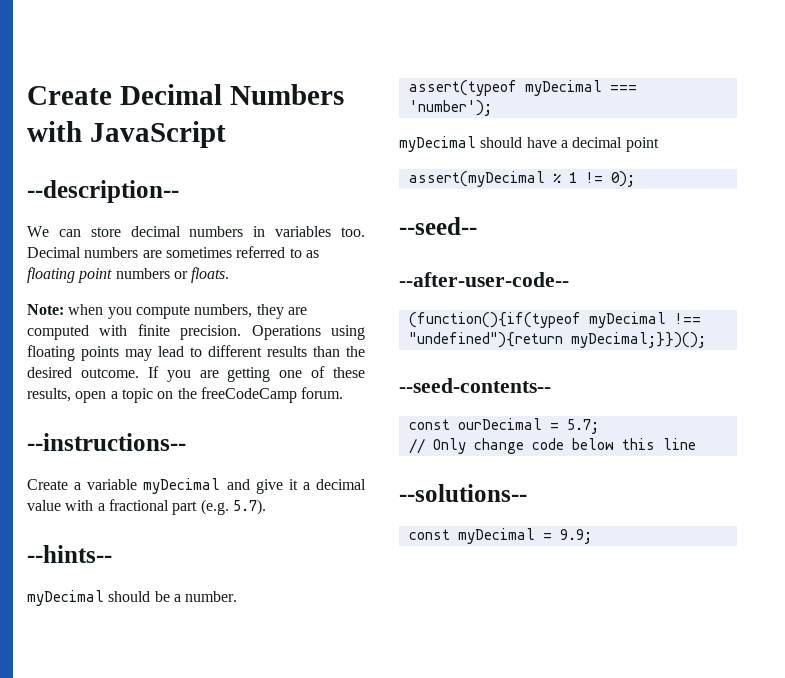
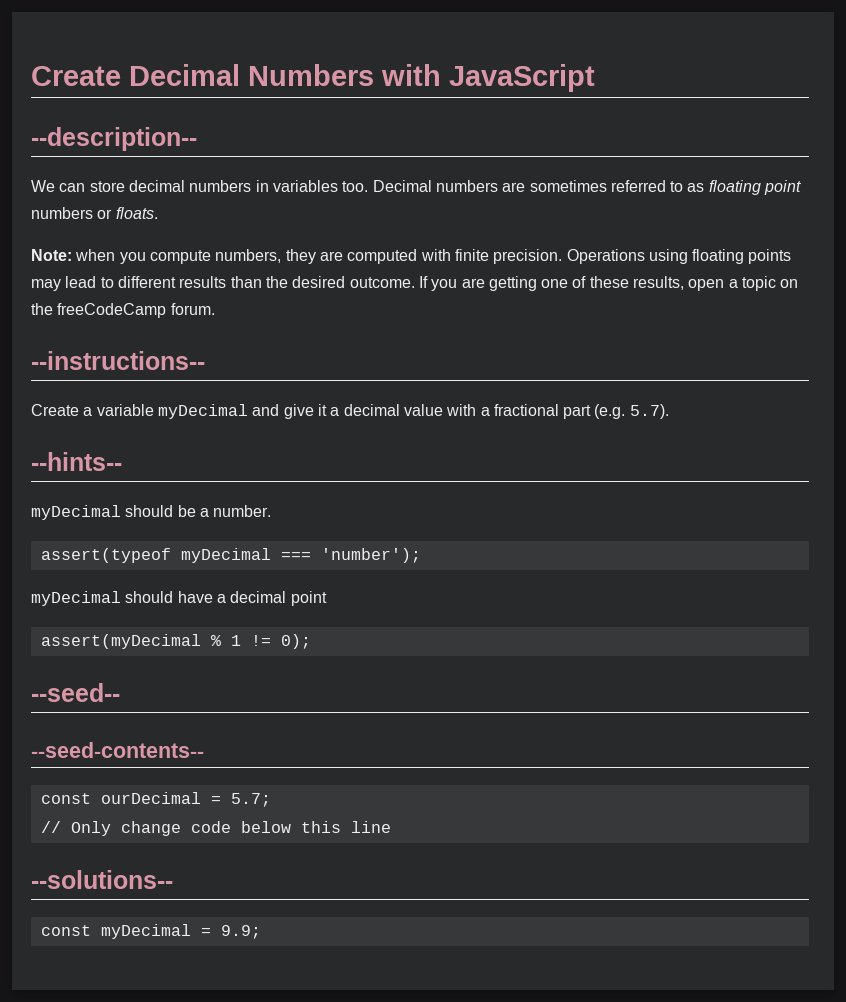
- --after-user-code--
- (function(){if(typeof myDecimal !== "undefined"){return myDecimal;}})();

